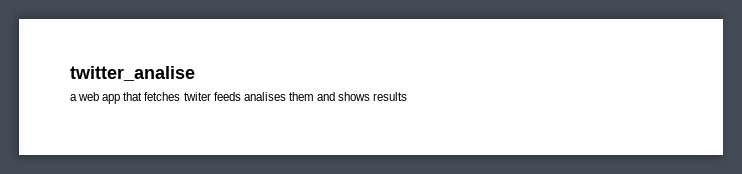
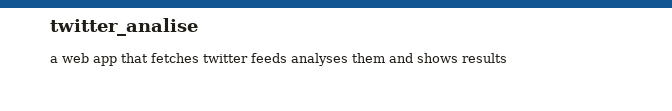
- a web app that fetches twiter feeds analises them and shows results
+ a web app that fetches twitter feeds analyses them and shows results

